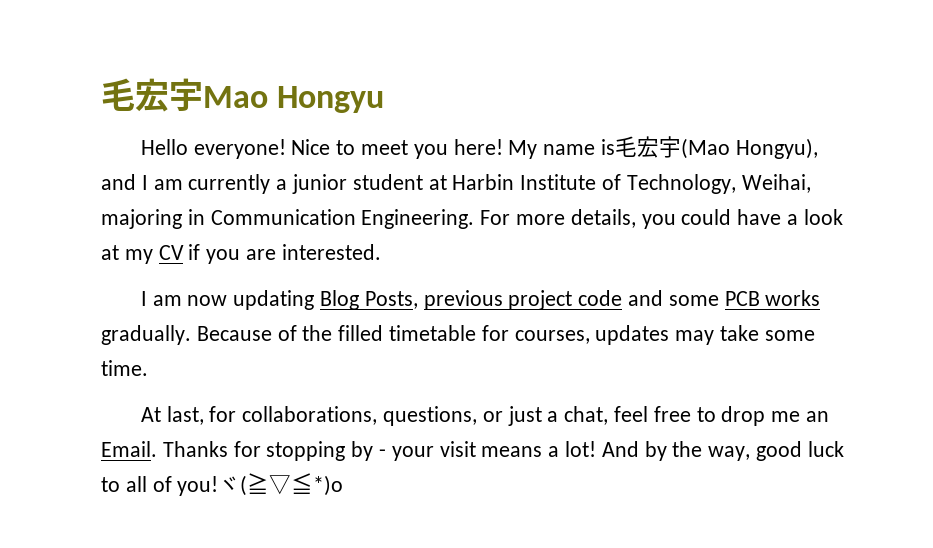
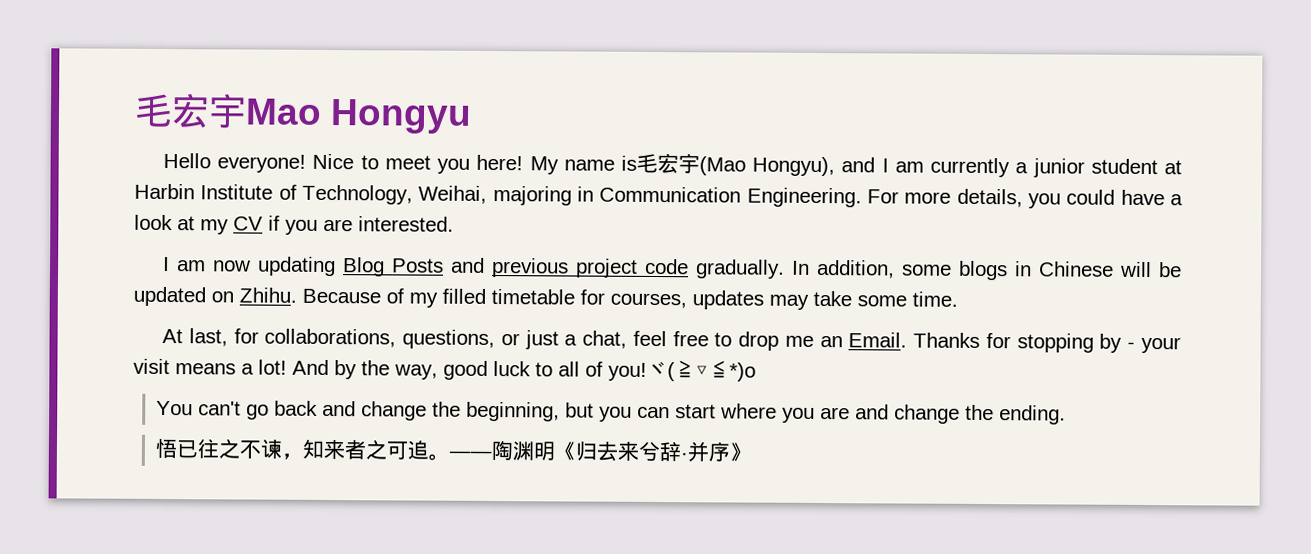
- I am now updating Blog Posts, previous project code and some PCB works gradually.
+ I am now updating Blog Posts and previous project code gradually. In addition, some blogs in Chinese will be updated on Zhihu.
- Because of the filled timetable for courses, updates may take some time.
+ Because of my filled timetable for courses, updates may take some time.
+ You can't go back and change the beginning, but you can start where you are and change the ending.
+ 悟已往之不谏，知来者之可追。——陶渊明《归去来兮辞·并序》

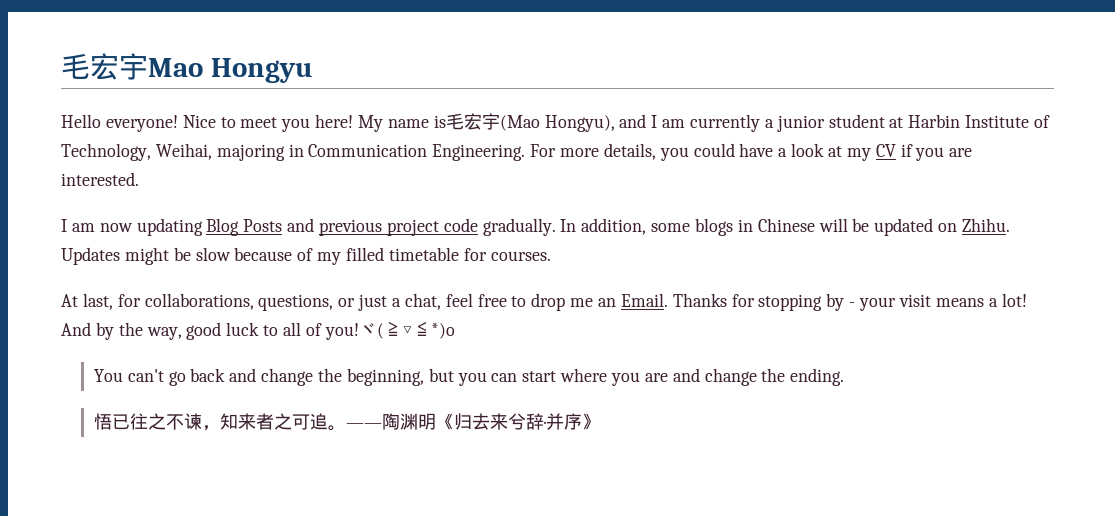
- Because of my filled timetable for courses, updates may take some time.
+ Updates might be slow because of my filled timetable for courses.

